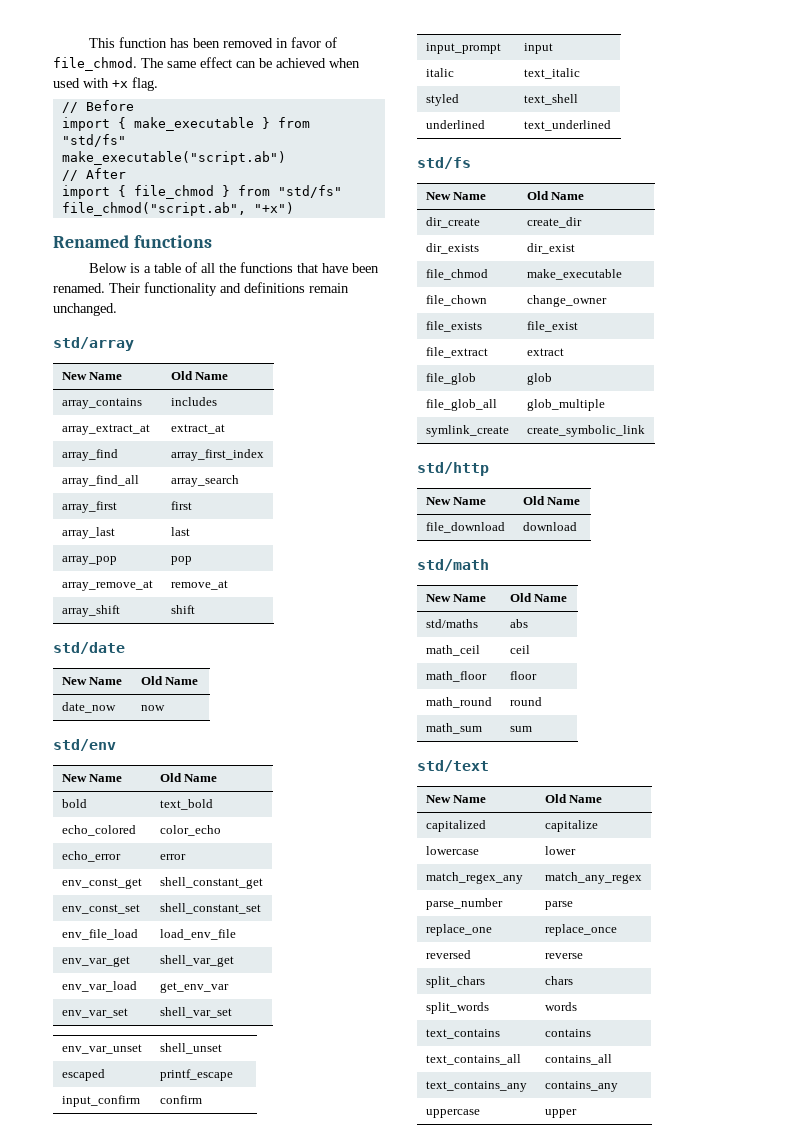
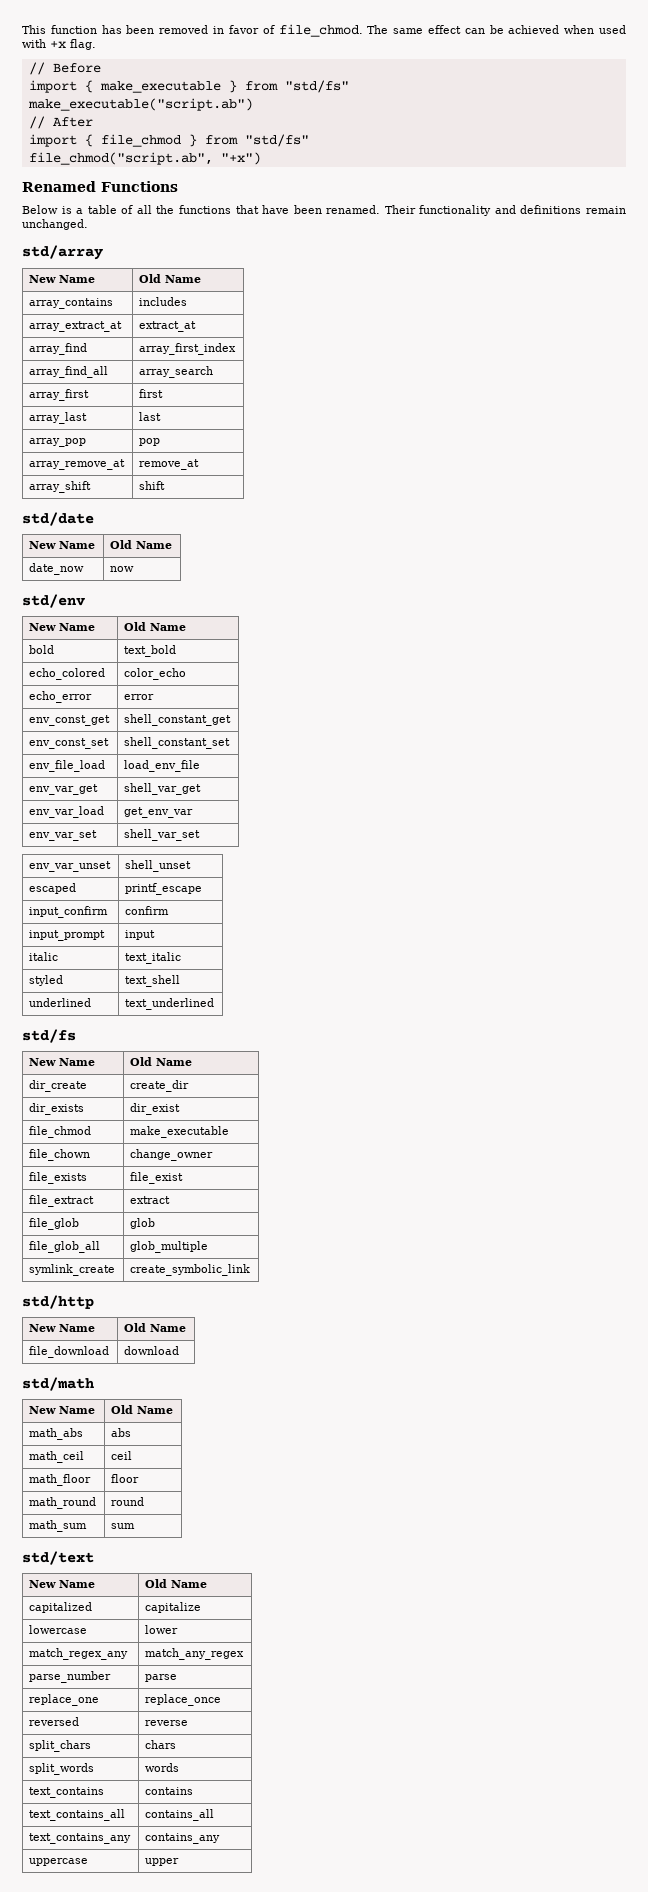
- Renamed functions
+ Renamed Functions
- std/maths | abs
+ math_abs | abs

